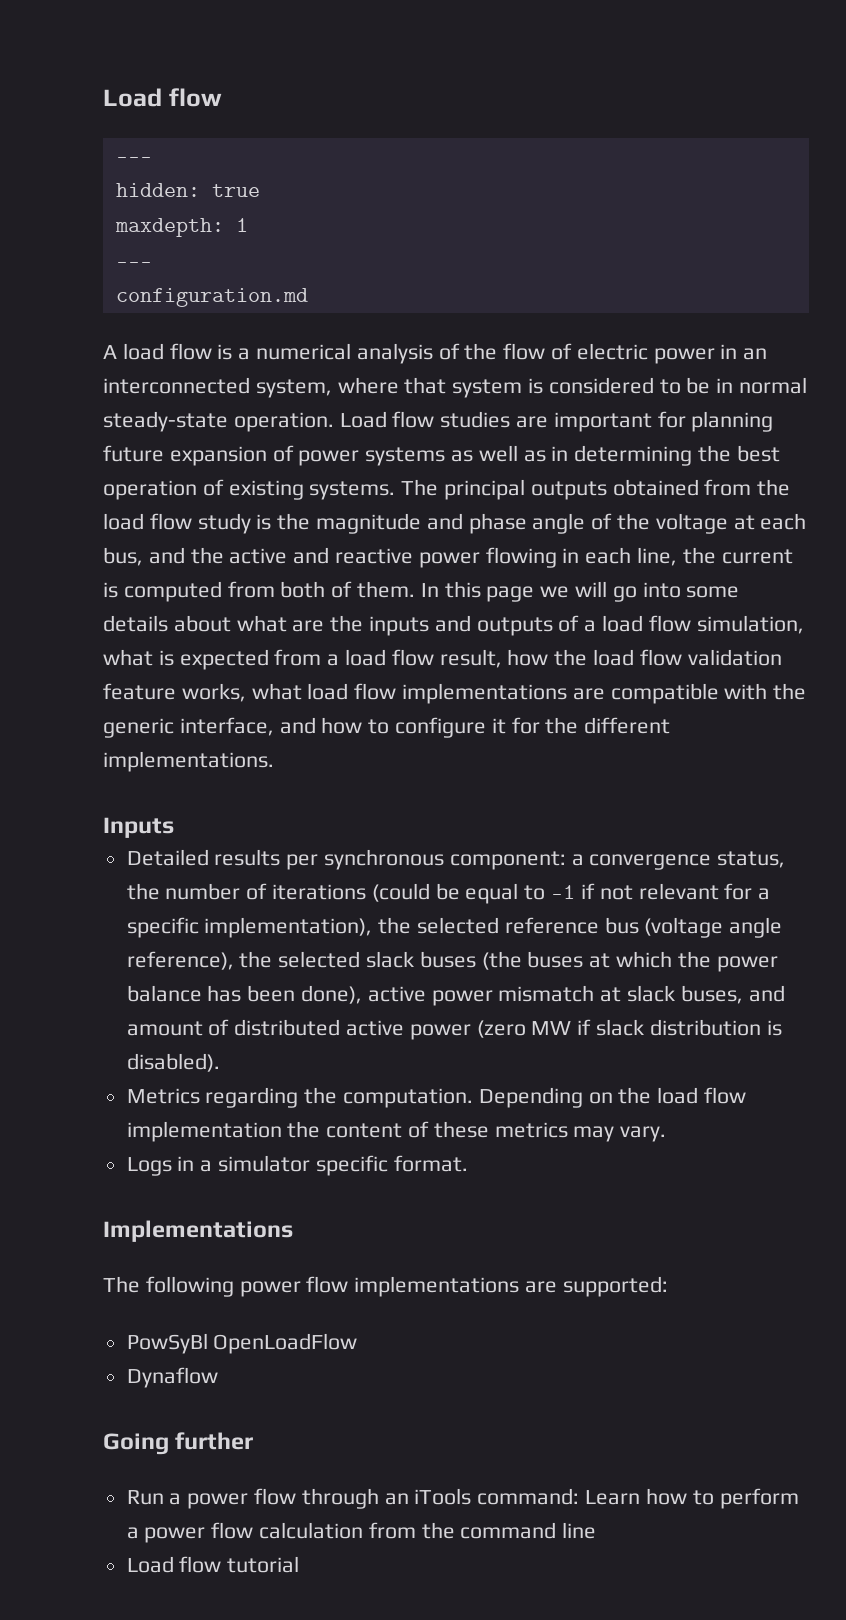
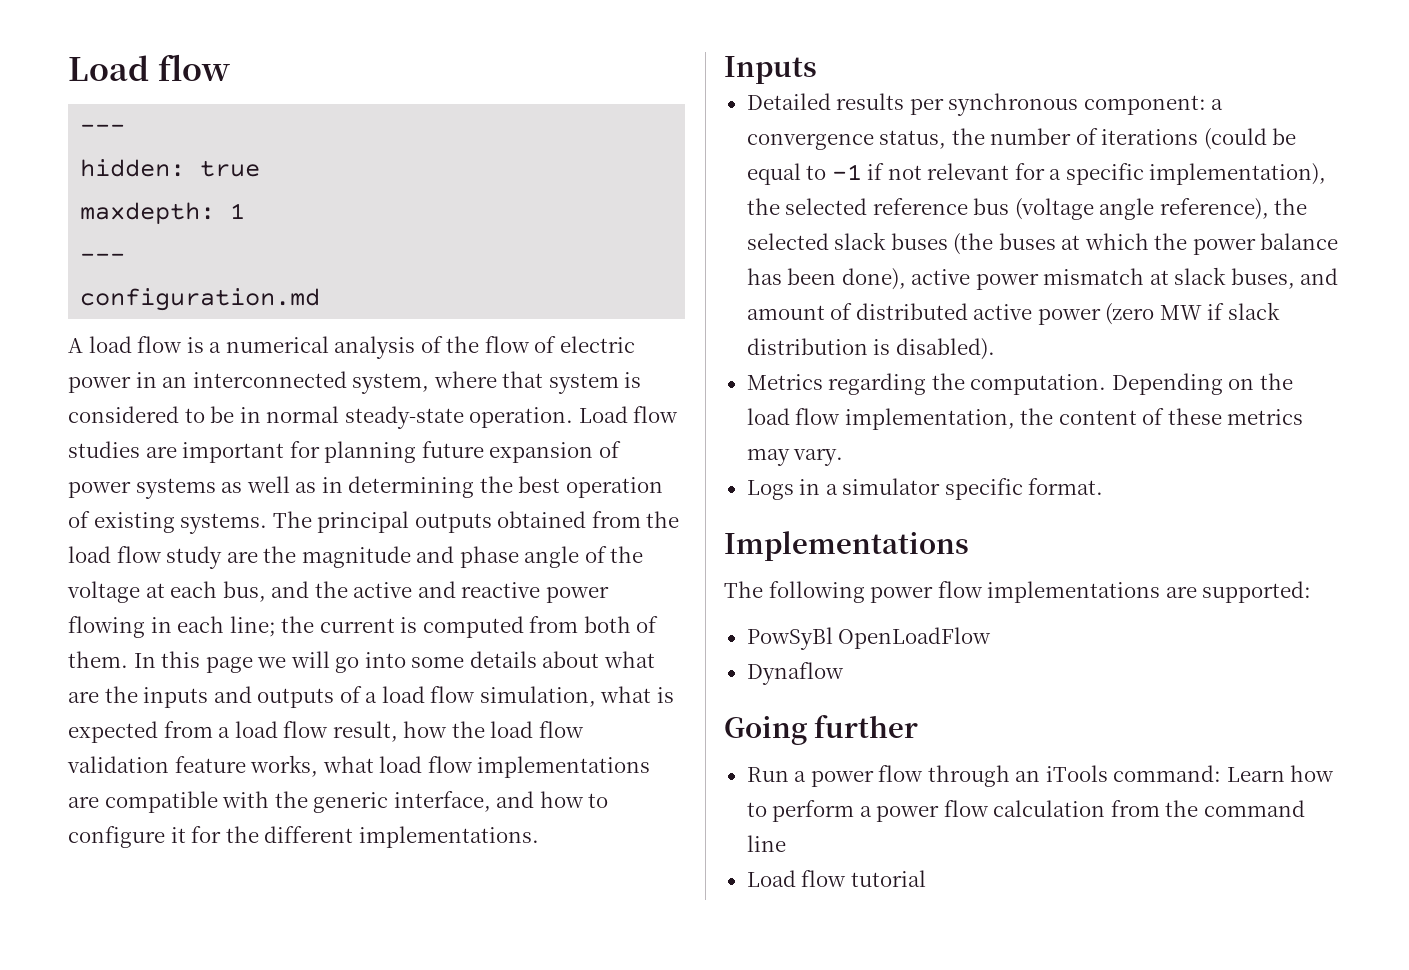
- The principal outputs obtained from the load flow study is the magnitude and phase angle of the voltage at each bus, and the active and reactive power flowing in each line, the current is computed from both of them.
+ The principal outputs obtained from the load flow study are the magnitude and phase angle of the voltage at each bus, and the active and reactive power flowing in each line; the current is computed from both of them.
- Depending on the load flow implementation the content of these metrics may vary.
+ Depending on the load flow implementation, the content of these metrics may vary.

